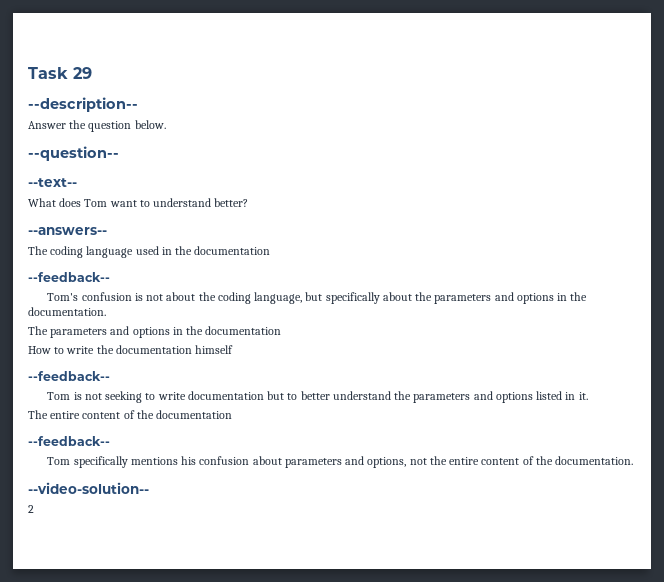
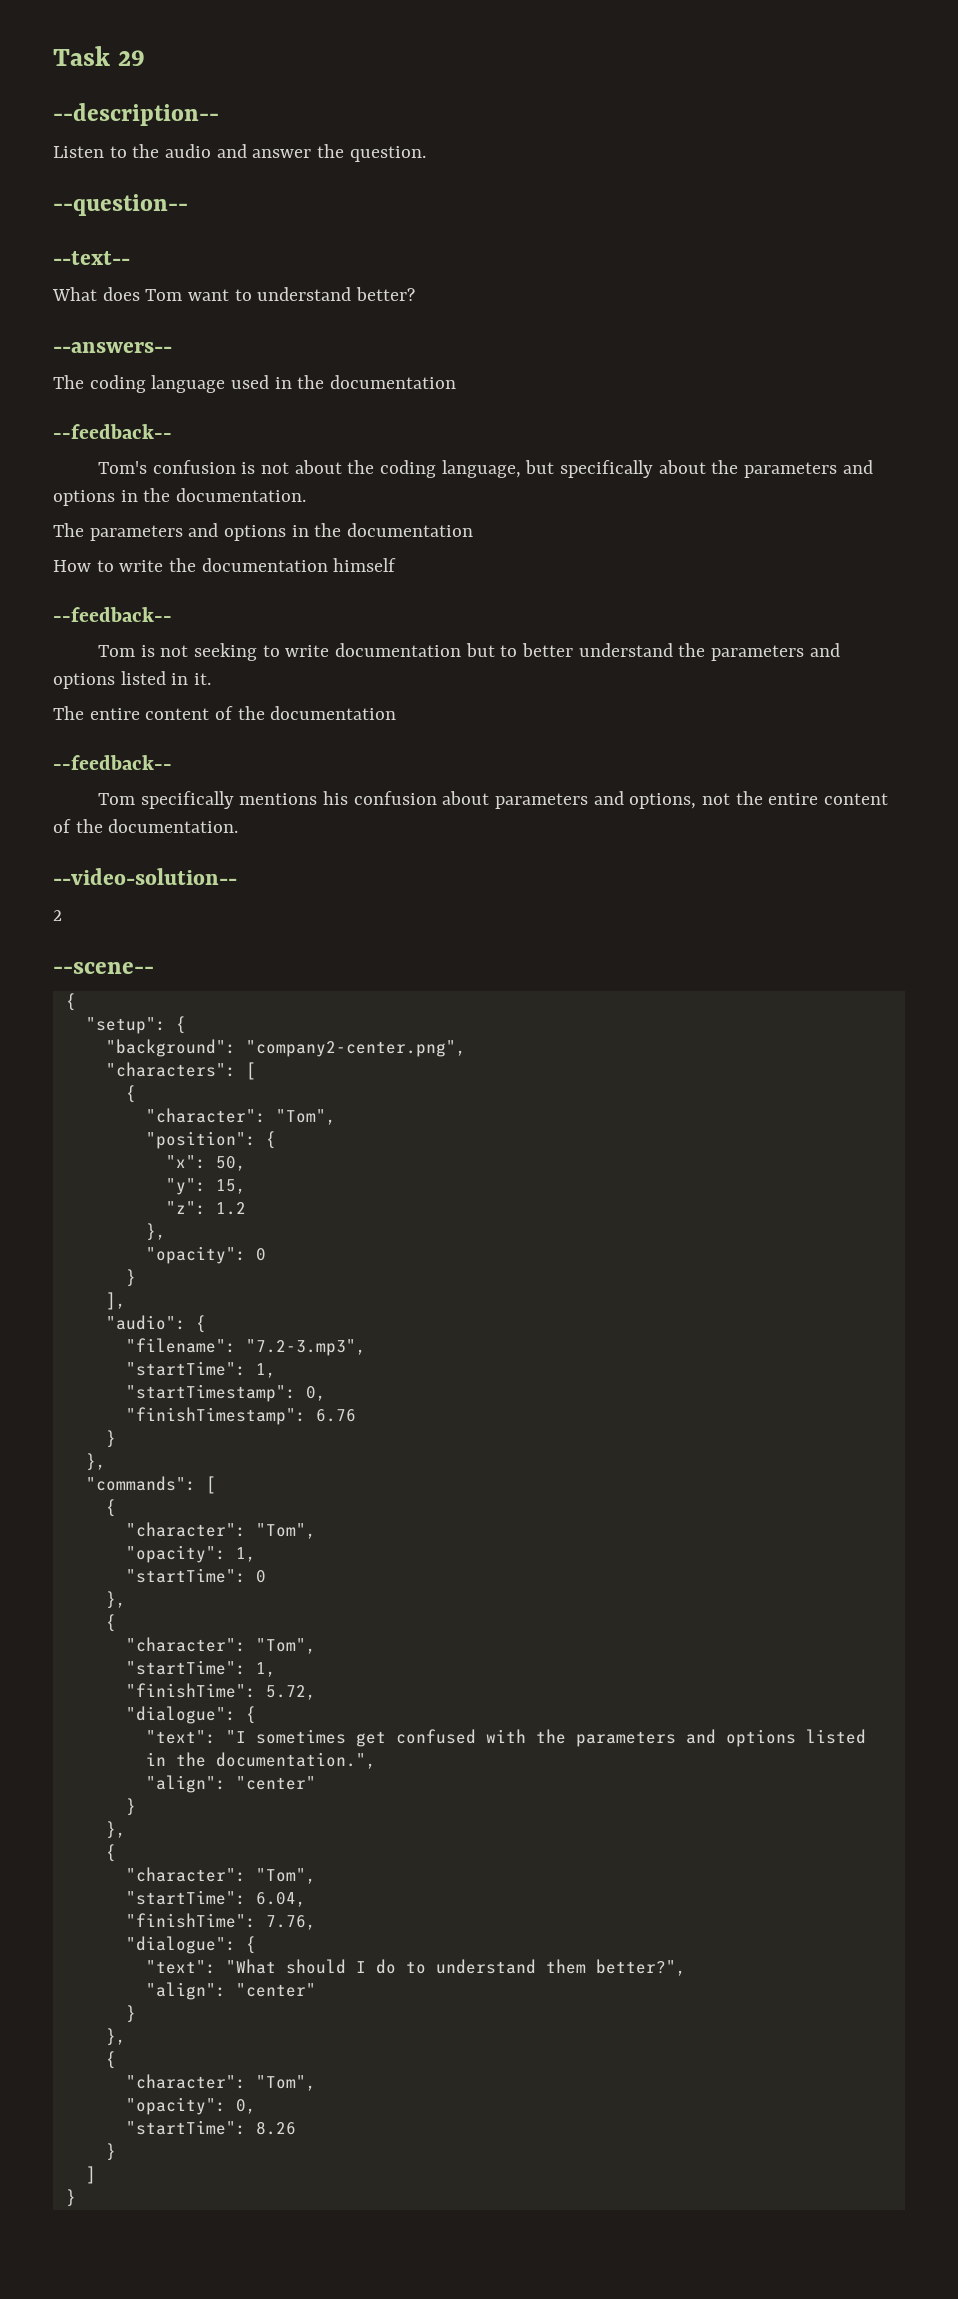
- Answer the question below.
+ Listen to the audio and answer the question.
+ --scene--
+ {
+ "setup": {
+ "background": "company2-center.png",
+ "characters": [
+ {
+ "character": "Tom",
+ "position": {
+ "x": 50,
+ "y": 15,
+ "z": 1.2
+ },
+ "opacity": 0
+ }
+ ],
+ "audio": {
+ "filename": "7.2-3.mp3",
+ "startTime": 1,
+ "startTimestamp": 0,
+ "finishTimestamp": 6.76
+ }
+ },
+ "commands": [
+ {
+ "character": "Tom",
+ "opacity": 1,
+ "startTime": 0
+ },
+ {
+ "character": "Tom",
+ "startTime": 1,
+ "finishTime": 5.72,
+ "dialogue": {
+ "text": "I sometimes get confused with the parameters and options listed in the documentation.",
+ "align": "center"
+ }
+ },
+ {
+ "character": "Tom",
+ "startTime": 6.04,
+ "finishTime": 7.76,
+ "dialogue": {
+ "text": "What should I do to understand them better?",
+ "align": "center"
+ }
+ },
+ {
+ "character": "Tom",
+ "opacity": 0,
+ "startTime": 8.26
+ }
+ ]
+ }

